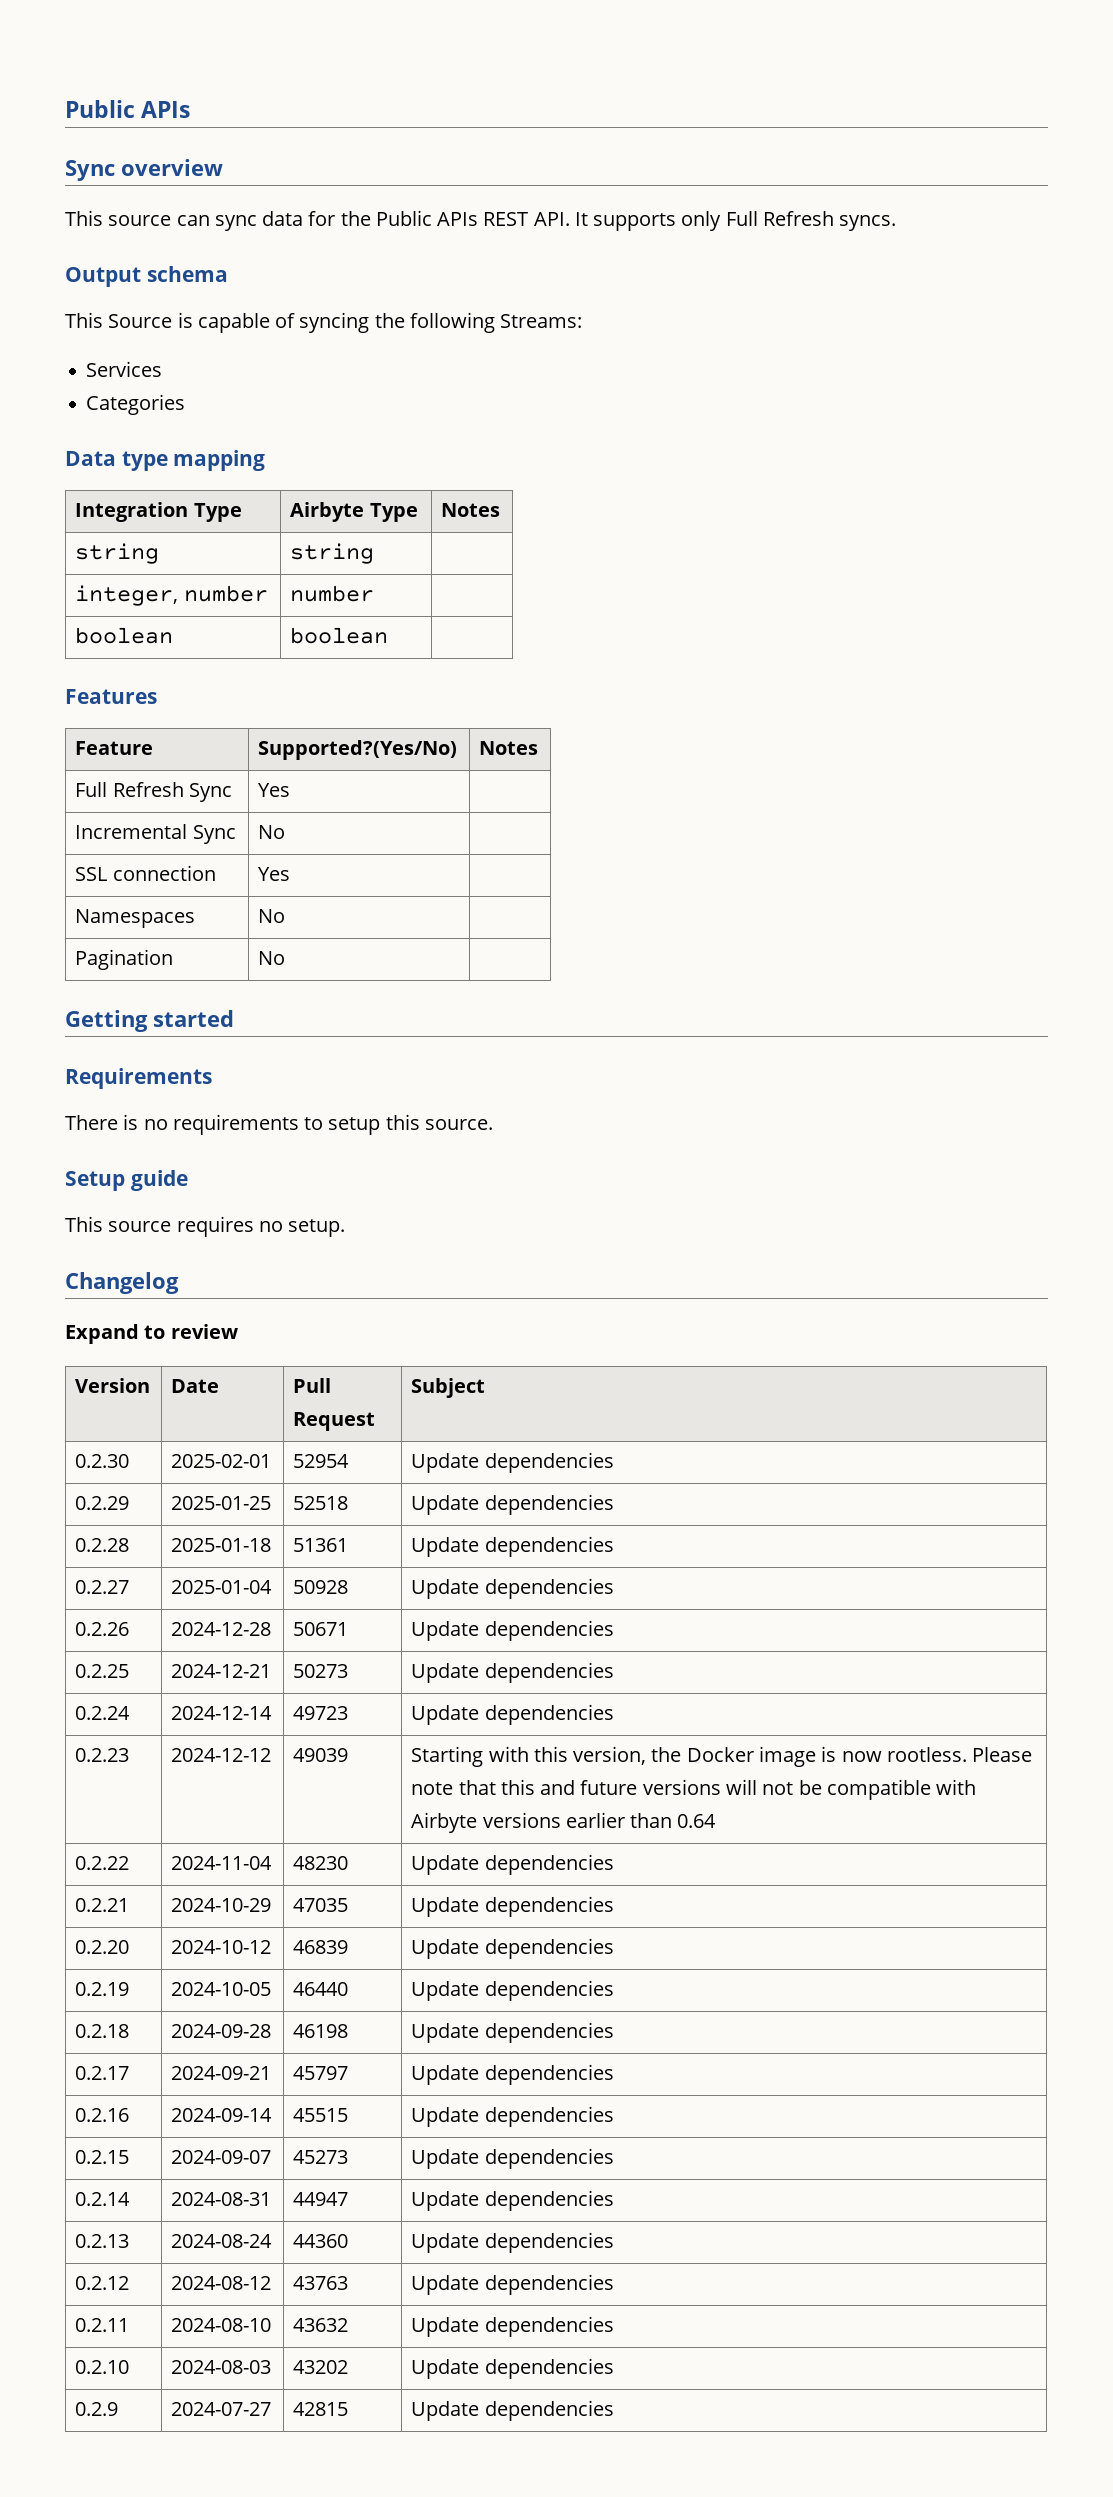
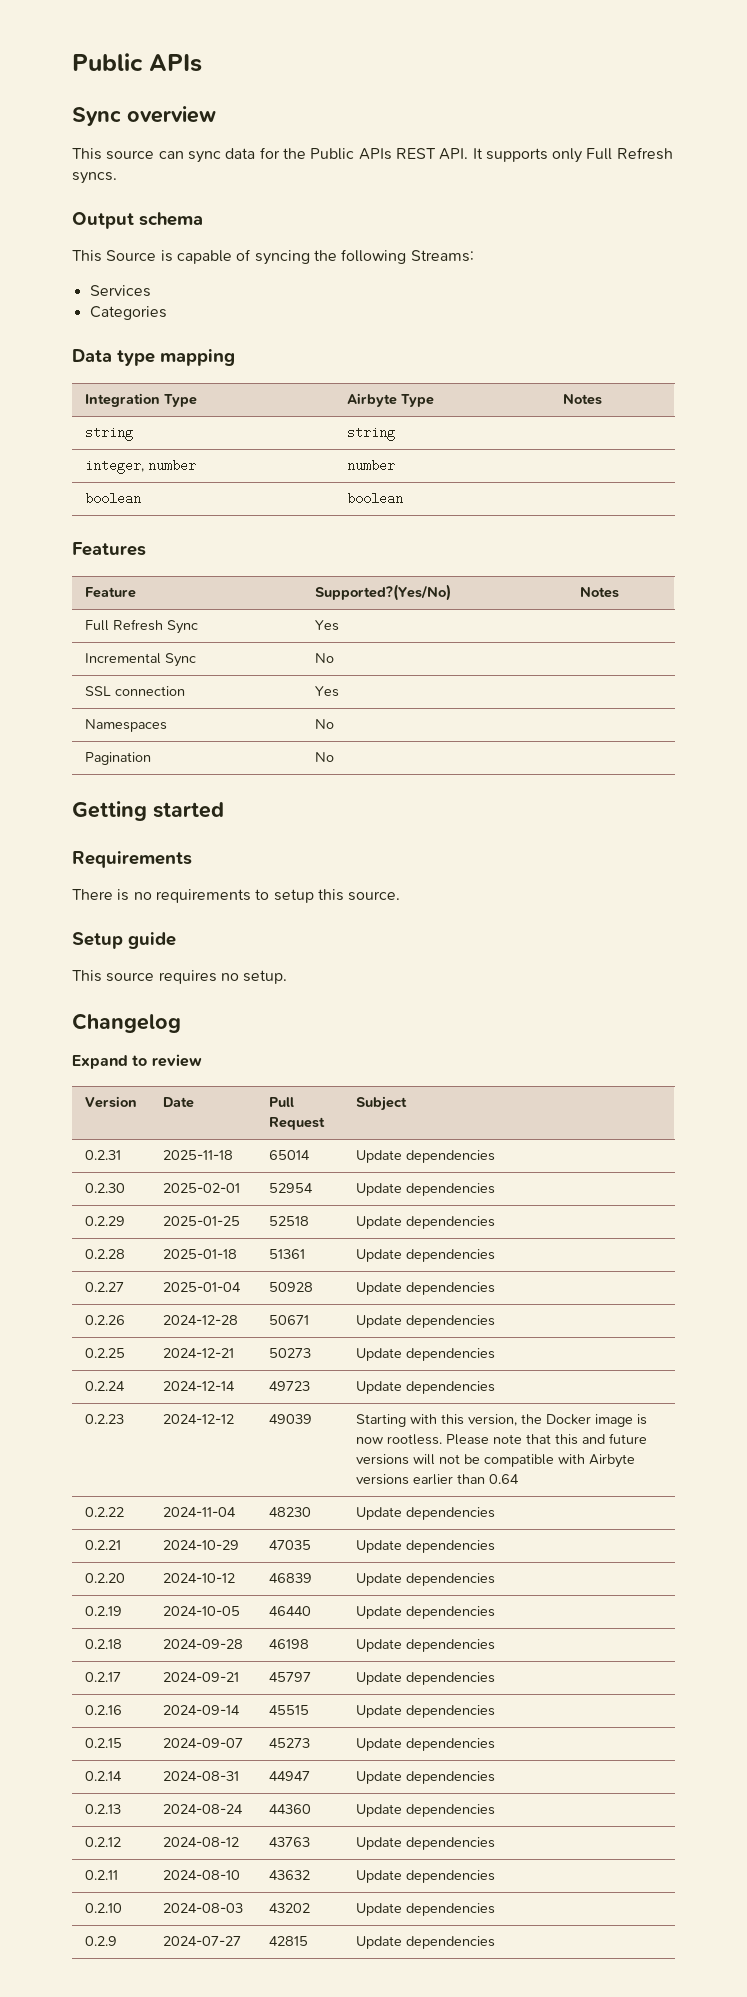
+ 0.2.31 | 2025-11-18 | 65014 | Update dependencies

